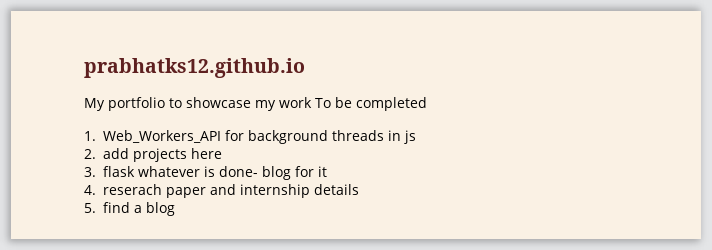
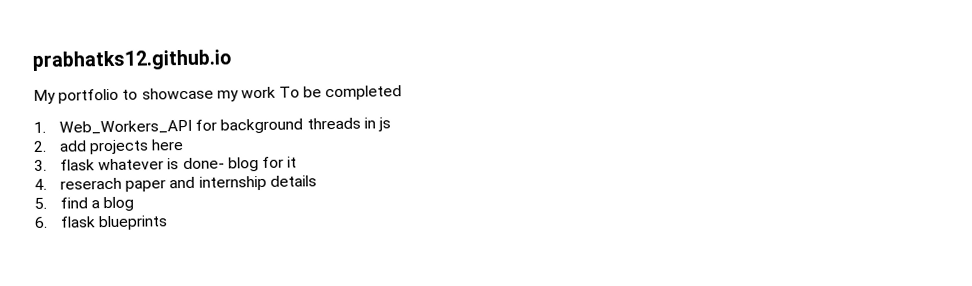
+ 6. flask blueprints

